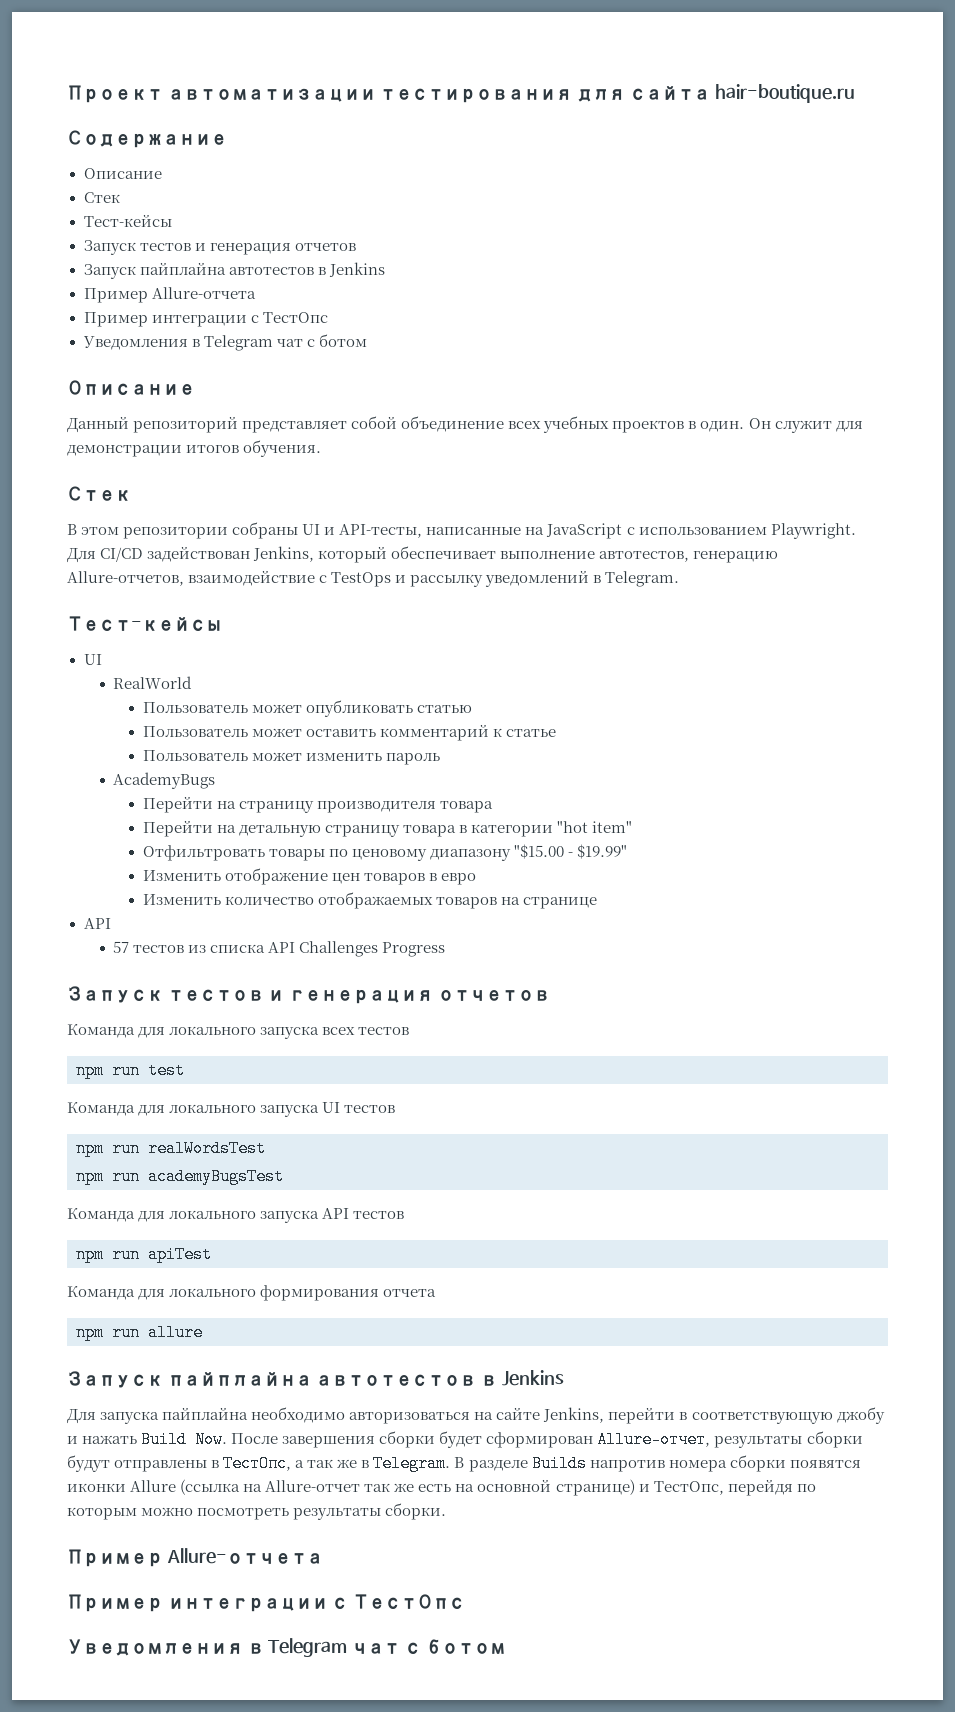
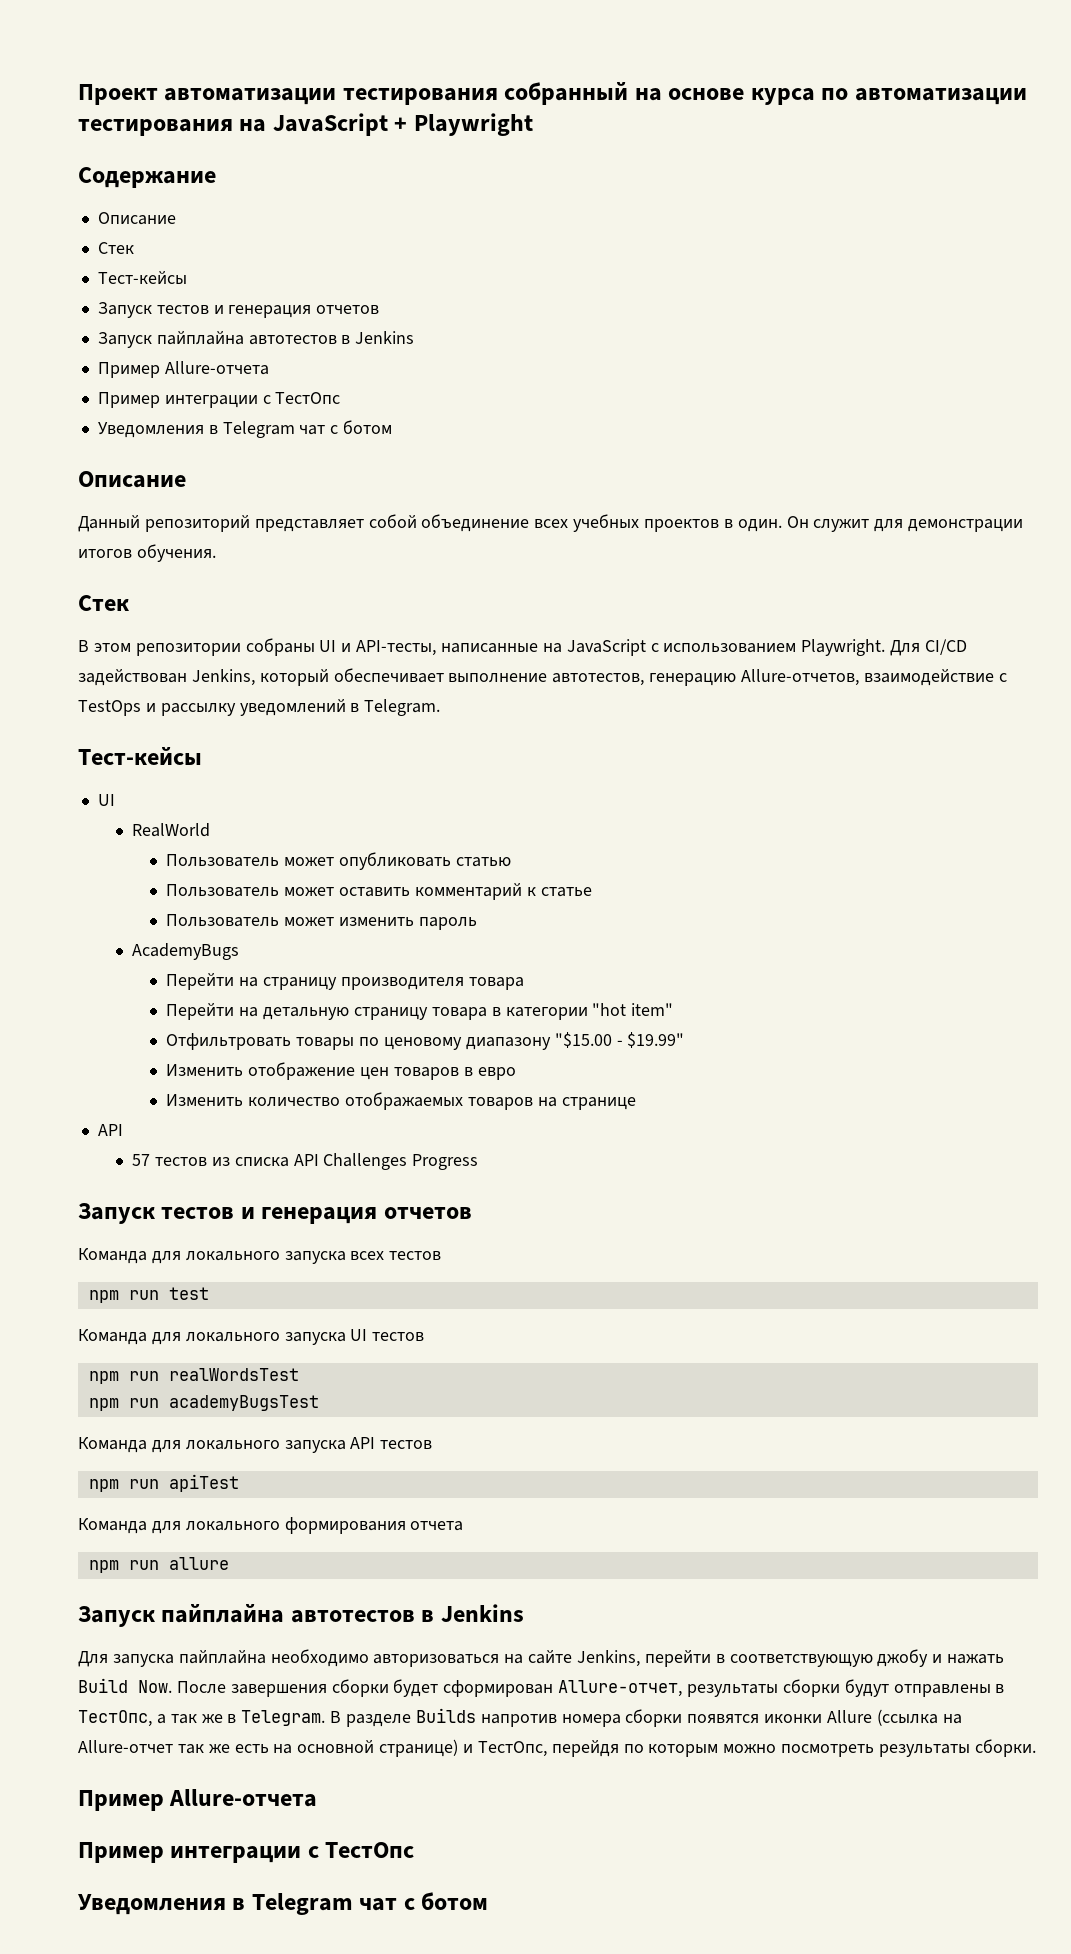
- Проект автоматизации тестирования для сайта hair-boutique.ru
+ Проект автоматизации тестирования собранный на основе курса по автоматизации тестирования на JavaScript + Playwright

